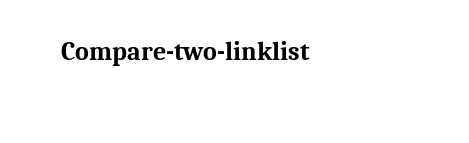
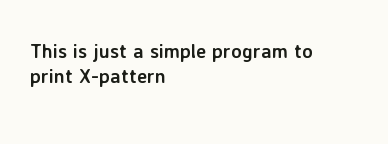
- Compare-two-linklist
+ This is just a simple program to print X-pattern

